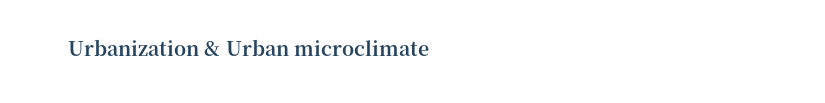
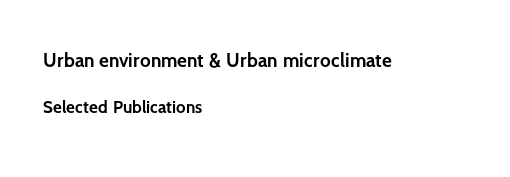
- Urbanization & Urban microclimate
+ Urban environment & Urban microclimate
+ Selected Publications

